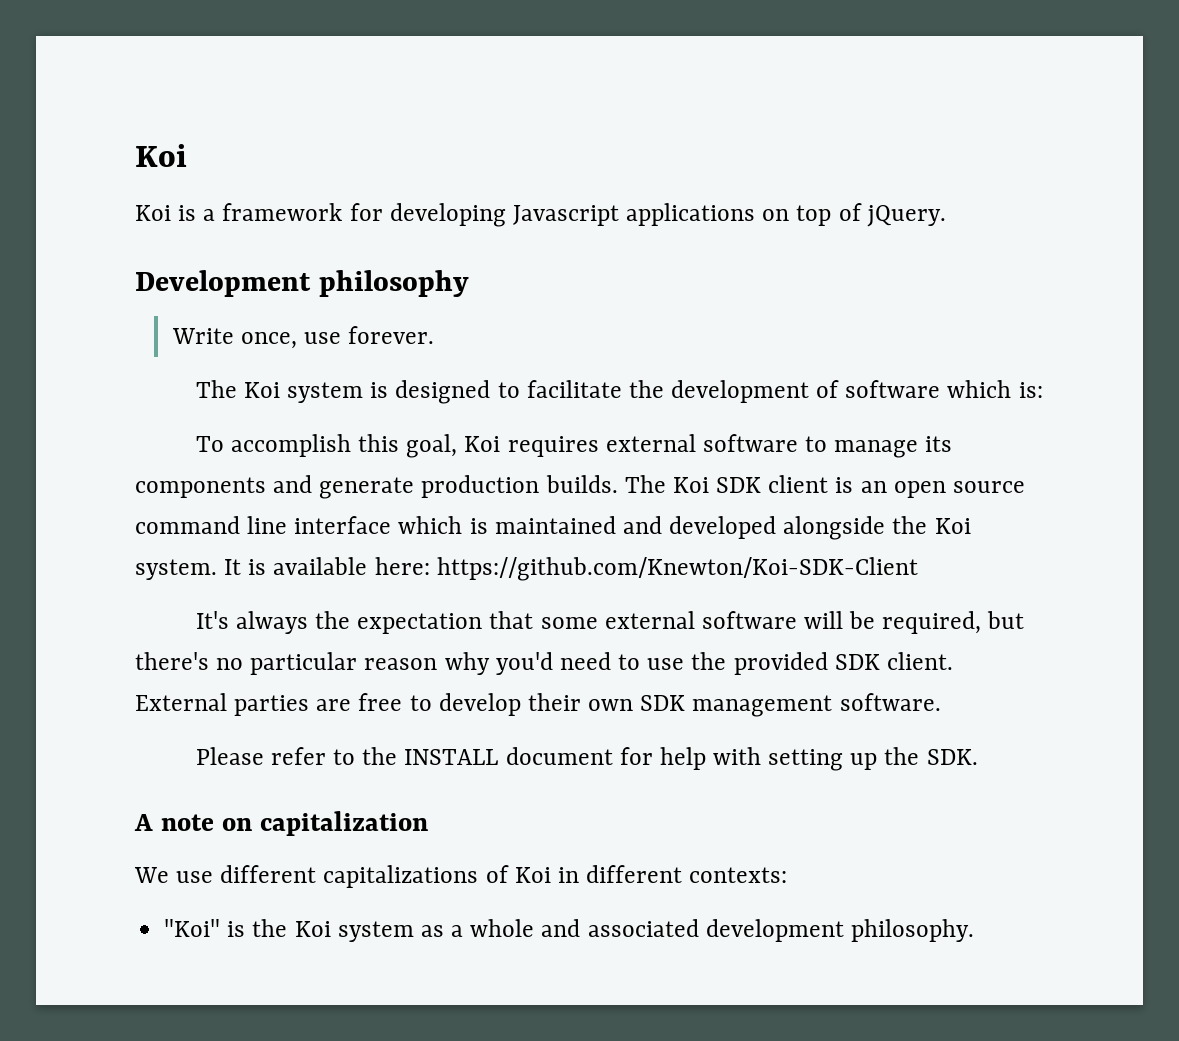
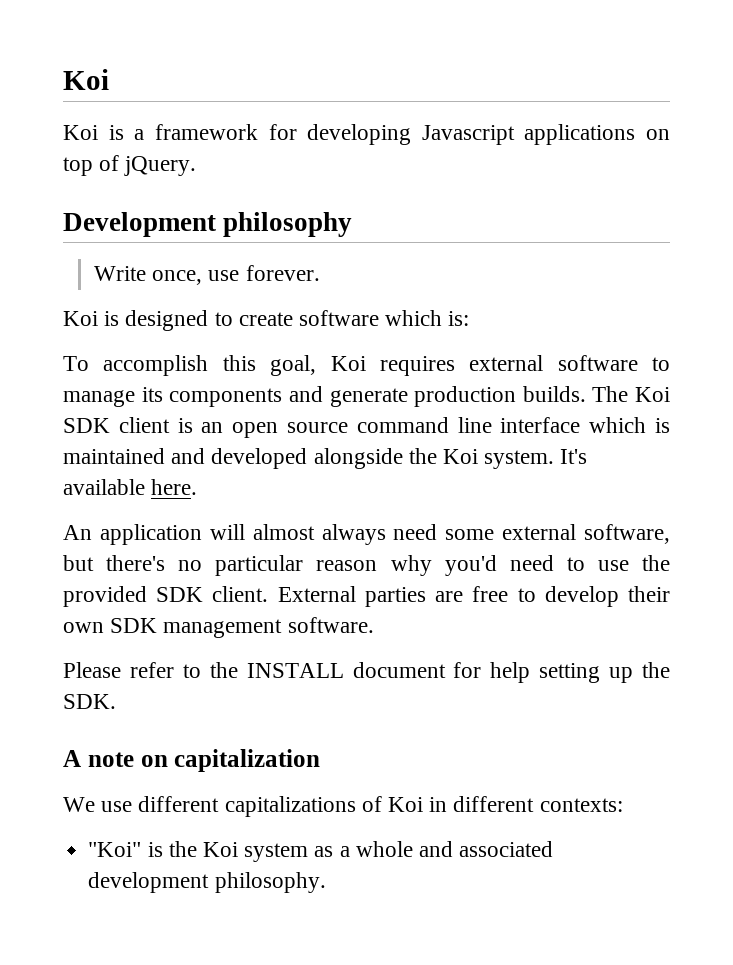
- The Koi system is designed to facilitate the development of software which is:
+ Koi is designed to create software which is:
- It is available here: https://github.com/Knewton/Koi-SDK-Client
- It's always the expectation that some external software will be required, but there's no particular reason why you'd need to use the provided SDK client.
+ It's available here.
+ An application will almost always need some external software, but there's no particular reason why you'd need to use the provided SDK client.
- Please refer to the INSTALL document for help with setting up the SDK.
+ Please refer to the INSTALL document for help setting up the SDK.

